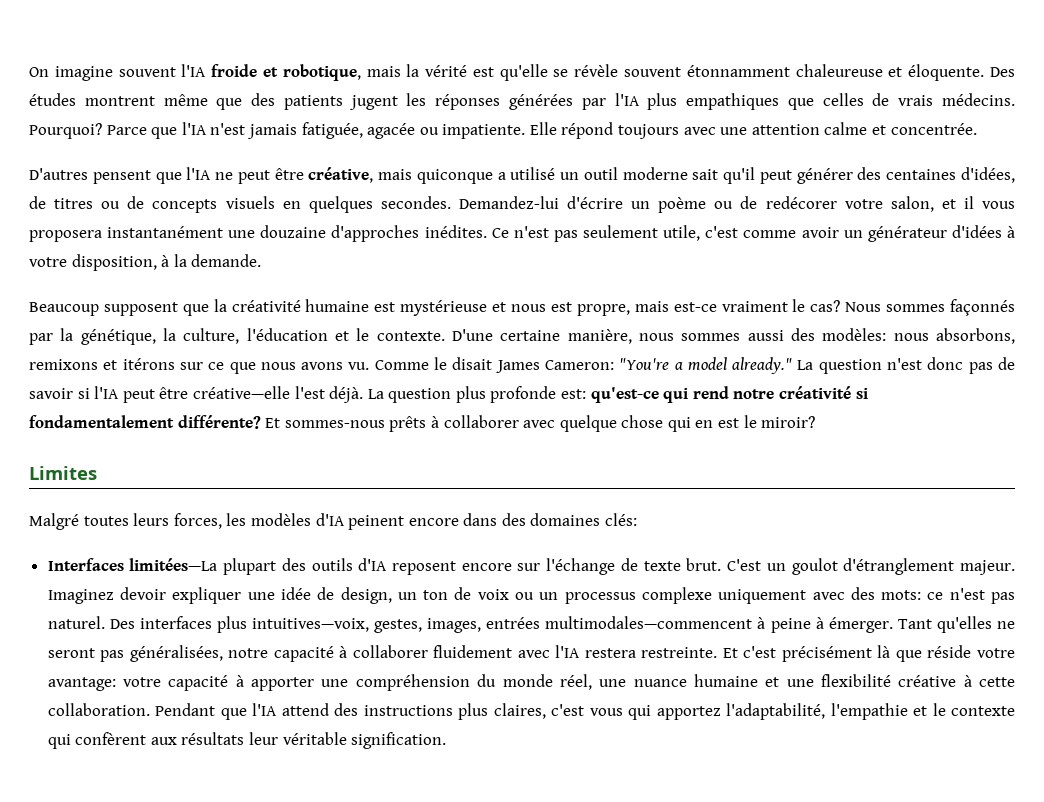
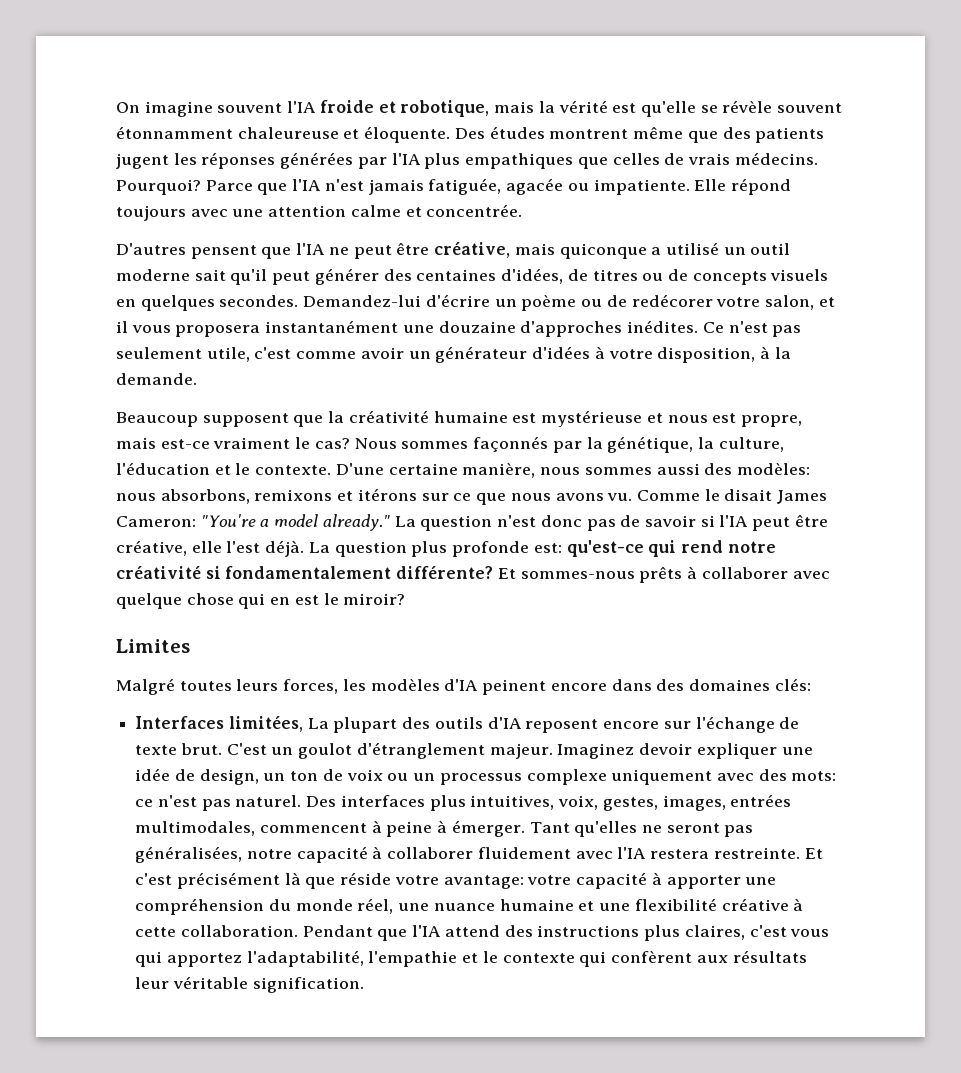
- La question n'est donc pas de savoir si l'IA peut être créative—elle l'est déjà.
+ La question n'est donc pas de savoir si l'IA peut être créative, elle l'est déjà.
- Interfaces limitées—La plupart des outils d'IA reposent encore sur l'échange de texte brut.
+ Interfaces limitées, La plupart des outils d'IA reposent encore sur l'échange de texte brut.
- Des interfaces plus intuitives—voix, gestes, images, entrées multimodales—commencent à peine à émerger.
+ Des interfaces plus intuitives, voix, gestes, images, entrées multimodales, commencent à peine à émerger.

